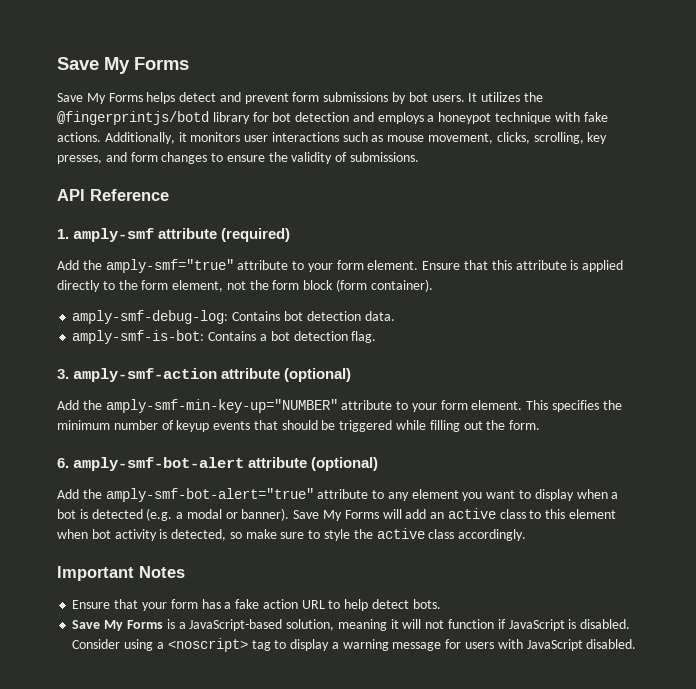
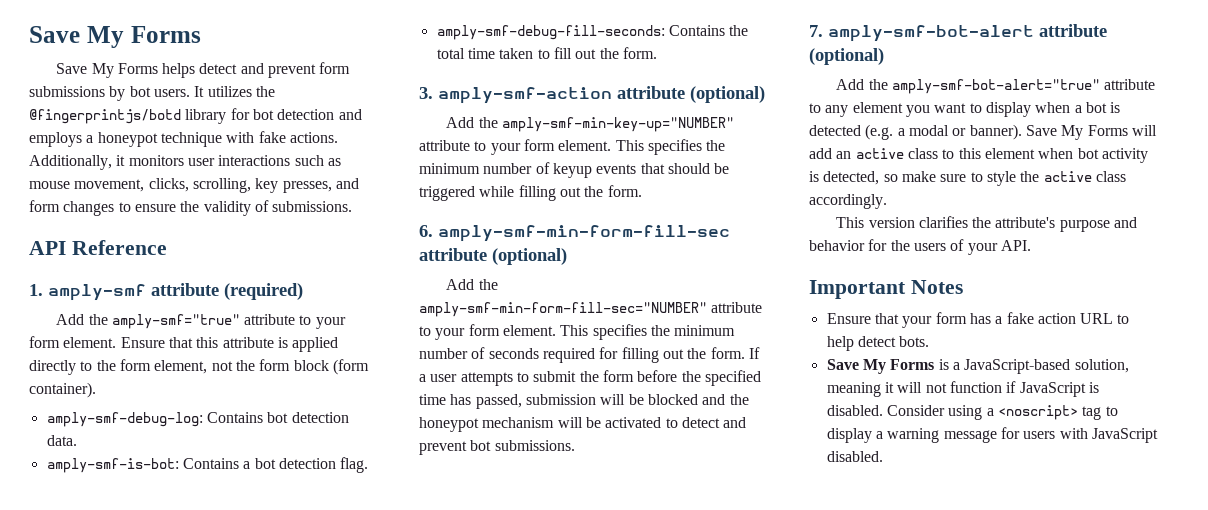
+ amply-smf-debug-fill-seconds: Contains the total time taken to fill out the form.
- 6. amply-smf-bot-alert attribute (optional)
+ 6. amply-smf-min-form-fill-sec attribute (optional)
+ Add the amply-smf-min-form-fill-sec="NUMBER" attribute to your form element. This specifies the minimum number of seconds required for filling out the form. If a user attempts to submit the form before the specified time has passed, submission will be blocked and the honeypot mechanism will be activated to detect and prevent bot submissions.
+ 7. amply-smf-bot-alert attribute (optional)
+ This version clarifies the attribute's purpose and behavior for the users of your API.

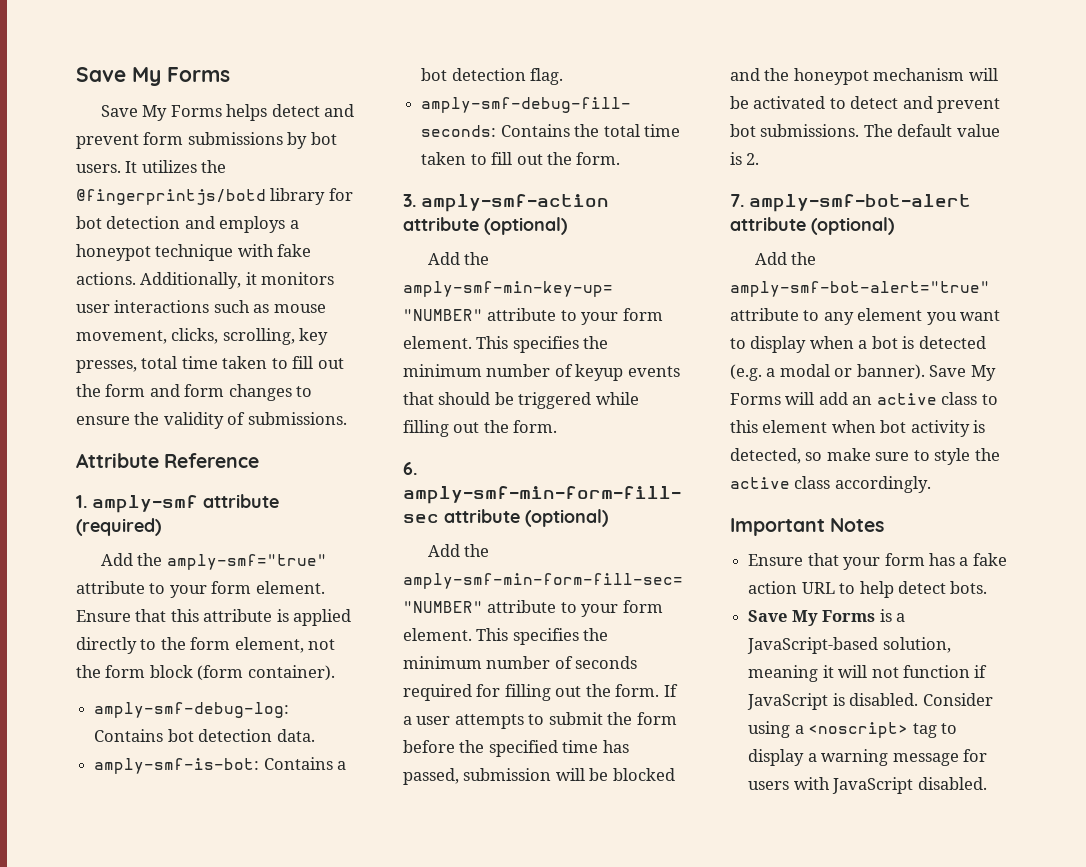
- Additionally, it monitors user interactions such as mouse movement, clicks, scrolling, key presses, and form changes to ensure the validity of submissions.
+ Additionally, it monitors user interactions such as mouse movement, clicks, scrolling, key presses, total time taken to fill out the form and form changes to ensure the validity of submissions.
- API Reference
+ Attribute Reference
+ The default value is 2.
- This version clarifies the attribute's purpose and behavior for the users of your API.

